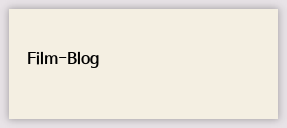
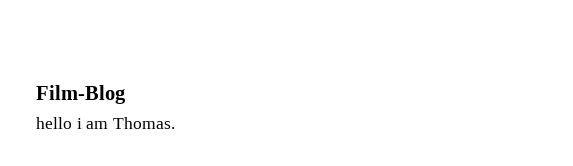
+ hello i am Thomas.

